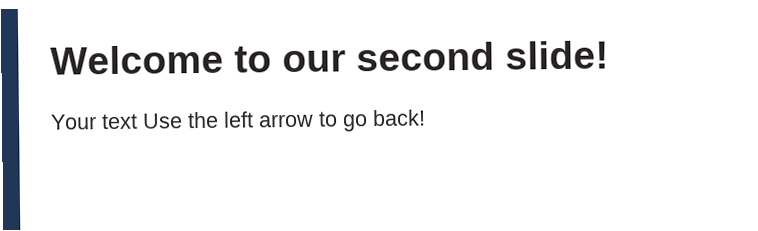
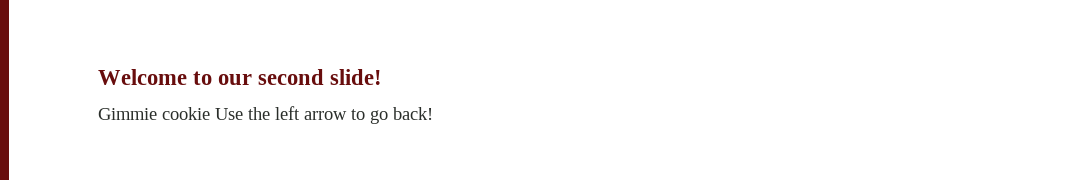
- Your text Use the left arrow to go back!
+ Gimmie cookie Use the left arrow to go back!

